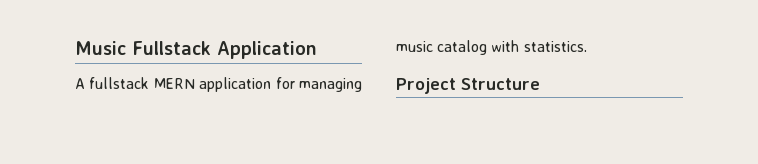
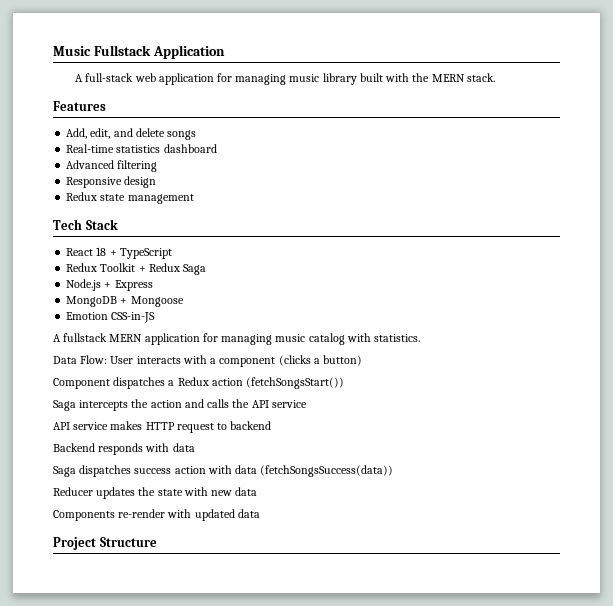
+ A full-stack web application for managing music library built with the MERN stack.
+ Features
+ Add, edit, and delete songs
+ Real-time statistics dashboard
+ Advanced filtering
+ Responsive design
+ Redux state management
+ Tech Stack
+ React 18 + TypeScript
+ Redux Toolkit + Redux Saga
+ Node.js + Express
+ MongoDB + Mongoose
+ Emotion CSS-in-JS
+ Data Flow: User interacts with a component (clicks a button)
+ Component dispatches a Redux action (fetchSongsStart())
+ Saga intercepts the action and calls the API service
+ API service makes HTTP request to backend
+ Backend responds with data
+ Saga dispatches success action with data (fetchSongsSuccess(data))
+ Reducer updates the state with new data
+ Components re-render with updated data

